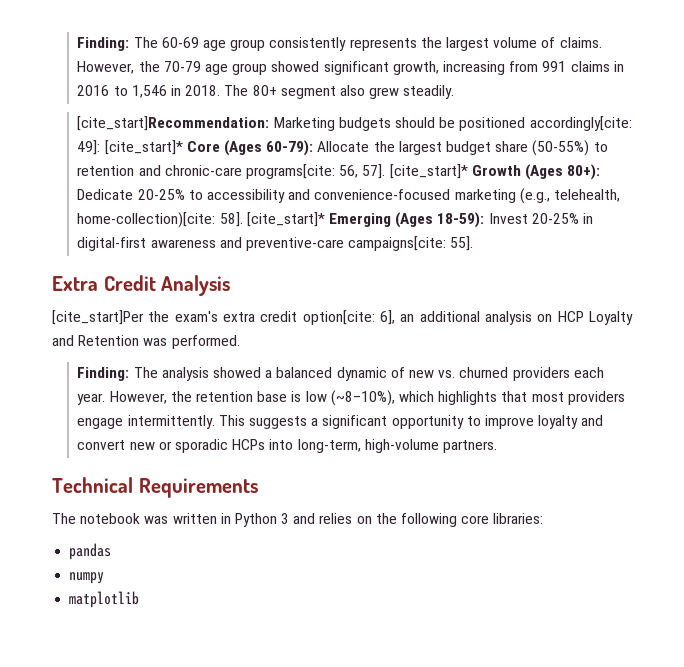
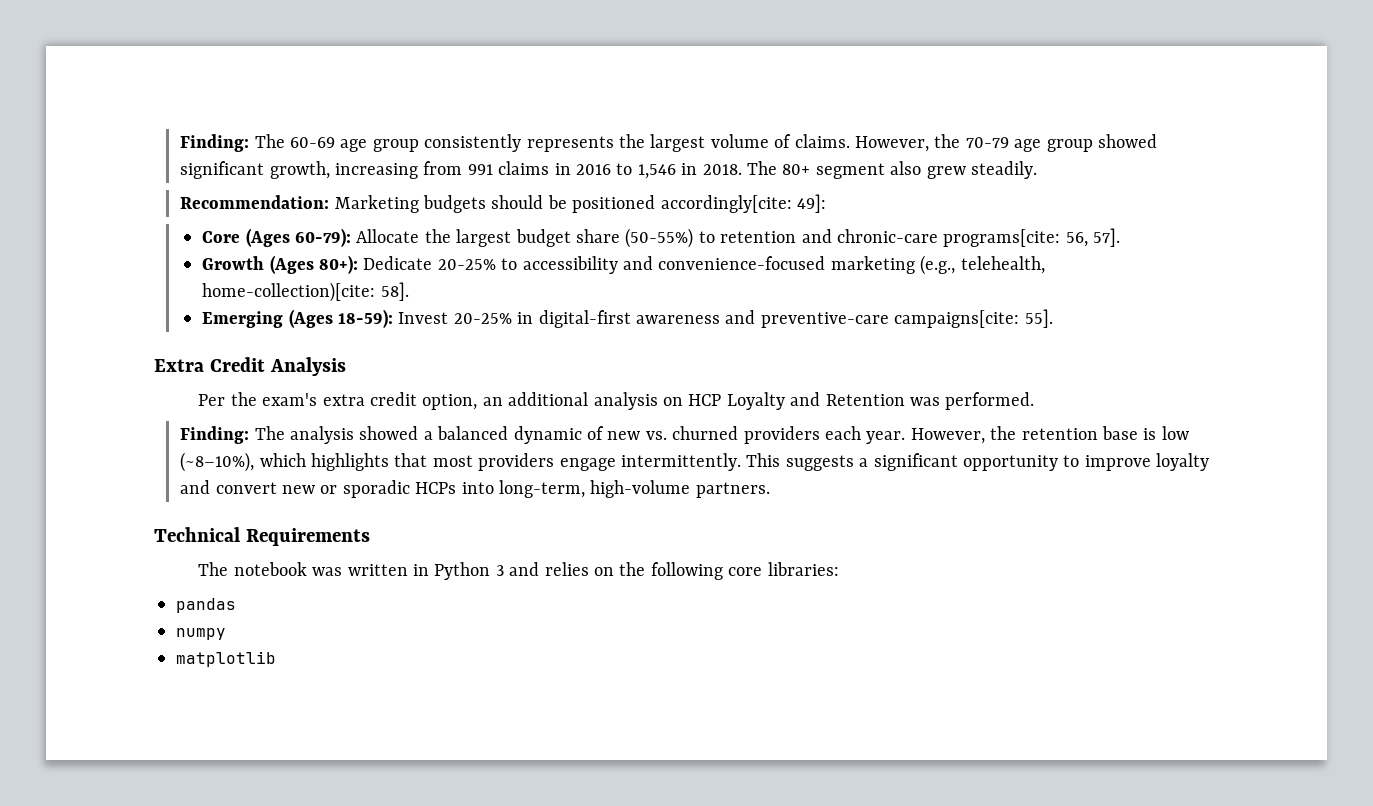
- [cite_start]Recommendation: Marketing budgets should be positioned accordingly[cite: 49]: [cite_start]* Core (Ages 60-79): Allocate the largest budget share (50-55%) to retention and chronic-care programs[cite: 56, 57]. [cite_start]* Growth (Ages 80+): Dedicate 20-25% to accessibility and convenience-focused marketing (e.g., telehealth, home-collection)[cite: 58]. [cite_start]* Emerging (Ages 18-59): Invest 20-25% in digital-first awareness and preventive-care campaigns[cite: 55].
+ Recommendation: Marketing budgets should be positioned accordingly[cite: 49]:
+ Core (Ages 60-79): Allocate the largest budget share (50-55%) to retention and chronic-care programs[cite: 56, 57].
+ Growth (Ages 80+): Dedicate 20-25% to accessibility and convenience-focused marketing (e.g., telehealth, home-collection)[cite: 58].
+ Emerging (Ages 18-59): Invest 20-25% in digital-first awareness and preventive-care campaigns[cite: 55].
- [cite_start]Per the exam's extra credit option[cite: 6], an additional analysis on HCP Loyalty and Retention was performed.
+ Per the exam's extra credit option, an additional analysis on HCP Loyalty and Retention was performed.

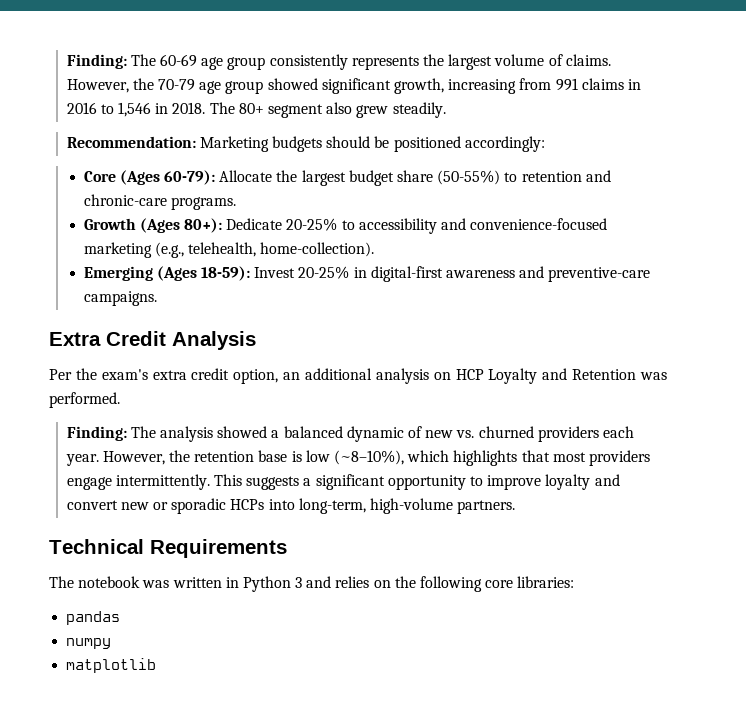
- Recommendation: Marketing budgets should be positioned accordingly[cite: 49]:
+ Recommendation: Marketing budgets should be positioned accordingly:
- Core (Ages 60-79): Allocate the largest budget share (50-55%) to retention and chronic-care programs[cite: 56, 57].
+ Core (Ages 60-79): Allocate the largest budget share (50-55%) to retention and chronic-care programs.
- Growth (Ages 80+): Dedicate 20-25% to accessibility and convenience-focused marketing (e.g., telehealth, home-collection)[cite: 58].
+ Growth (Ages 80+): Dedicate 20-25% to accessibility and convenience-focused marketing (e.g., telehealth, home-collection).
- Emerging (Ages 18-59): Invest 20-25% in digital-first awareness and preventive-care campaigns[cite: 55].
+ Emerging (Ages 18-59): Invest 20-25% in digital-first awareness and preventive-care campaigns.

